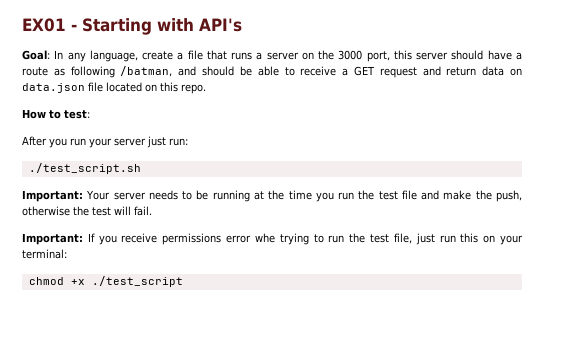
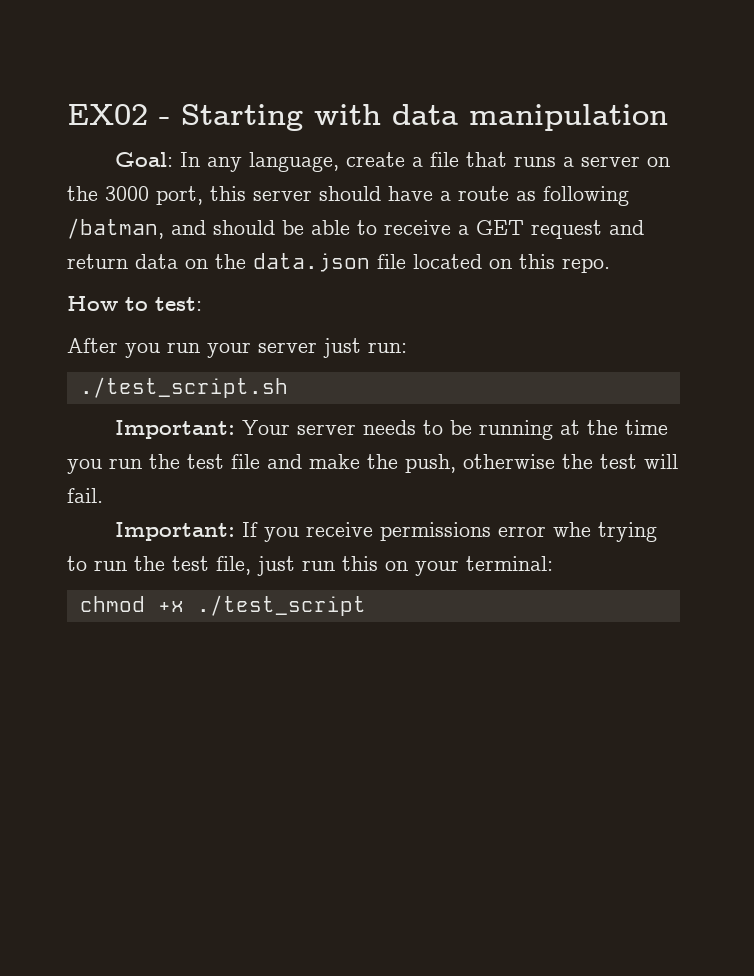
- EX01 - Starting with API's
+ EX02 - Starting with data manipulation
- Goal: In any language, create a file that runs a server on the 3000 port, this server should have a route as following /batman, and should be able to receive a GET request and return data on data.json file located on this repo.
+ Goal: In any language, create a file that runs a server on the 3000 port, this server should have a route as following /batman, and should be able to receive a GET request and return data on the data.json file located on this repo.

